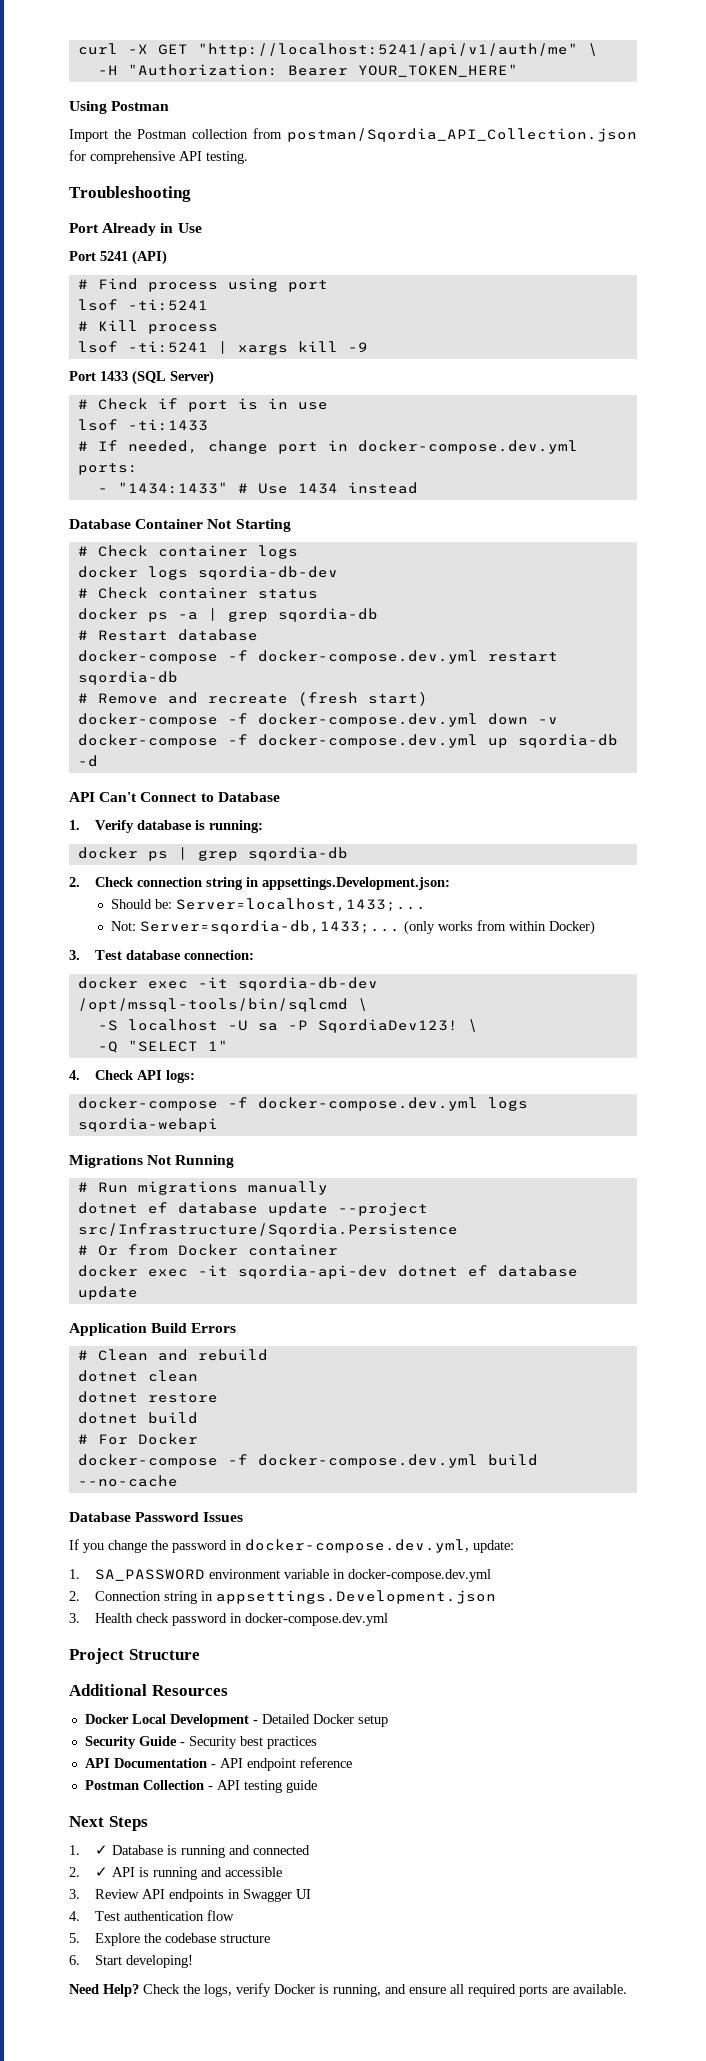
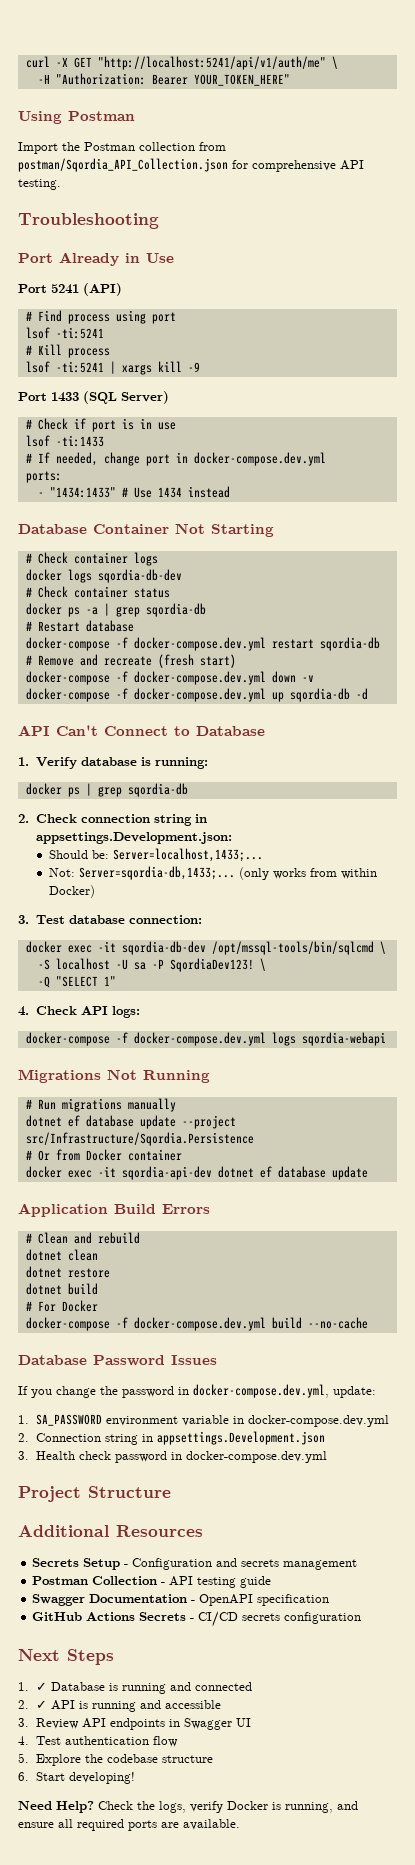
- Docker Local Development - Detailed Docker setup
- Security Guide - Security best practices
- API Documentation - API endpoint reference
+ Secrets Setup - Configuration and secrets management
+ Swagger Documentation - OpenAPI specification
+ GitHub Actions Secrets - CI/CD secrets configuration

